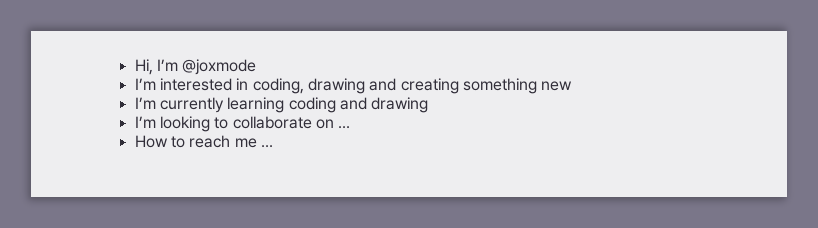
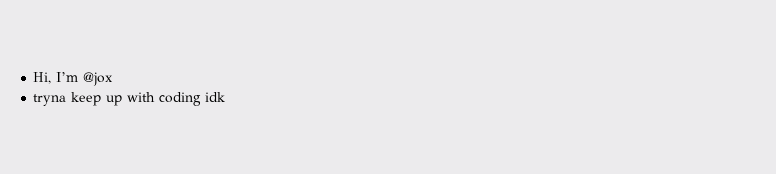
- Hi, I’m @joxmode
- I’m interested in coding, drawing and creating something new
- I’m currently learning coding and drawing
- I’m looking to collaborate on ...
- How to reach me ...
+ Hi, I’m @jox
+ tryna keep up with coding idk

